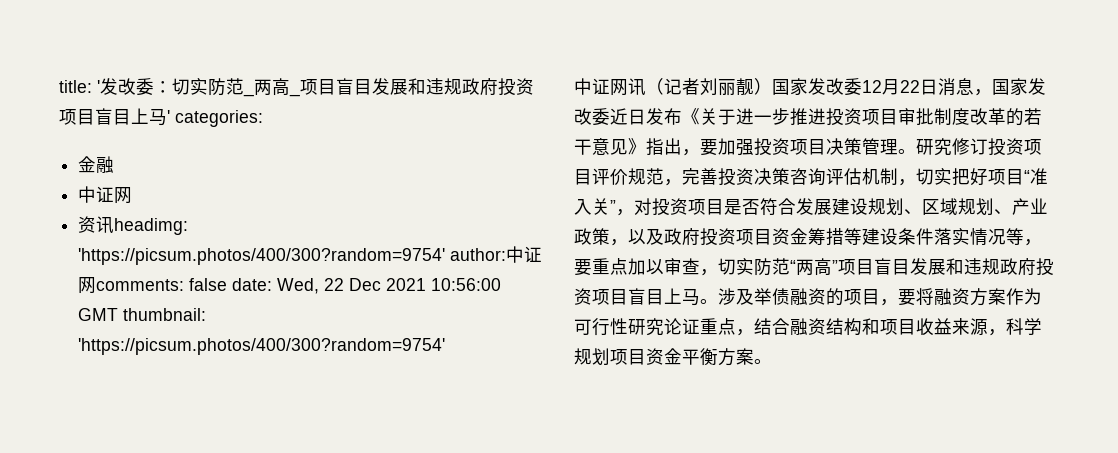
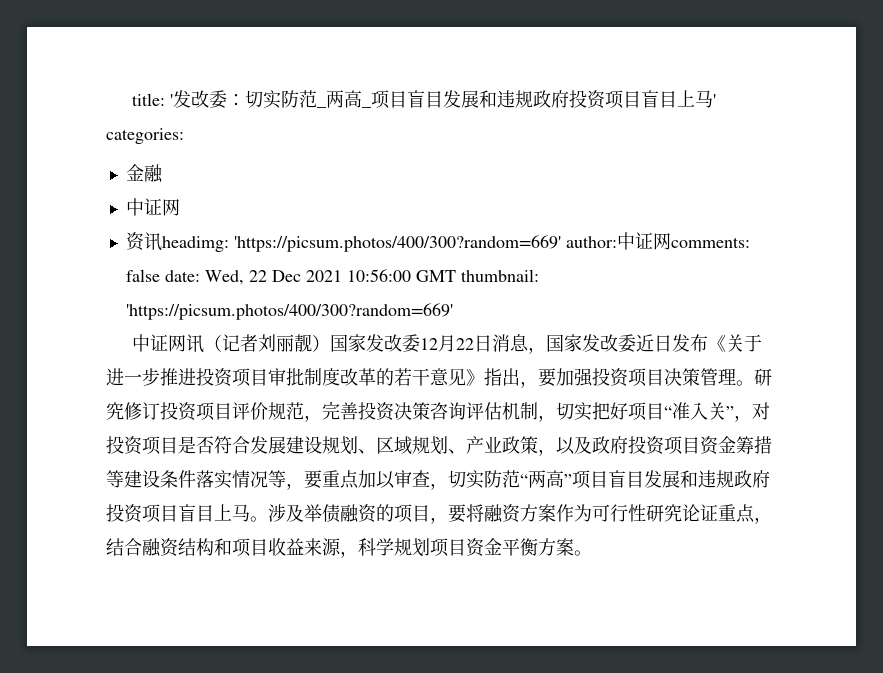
- 资讯headimg: 'https://picsum.photos/400/300?random=9754' author:中证网comments: false date: Wed, 22 Dec 2021 10:56:00 GMT thumbnail: 'https://picsum.photos/400/300?random=9754'
+ 资讯headimg: 'https://picsum.photos/400/300?random=669' author:中证网comments: false date: Wed, 22 Dec 2021 10:56:00 GMT thumbnail: 'https://picsum.photos/400/300?random=669'

